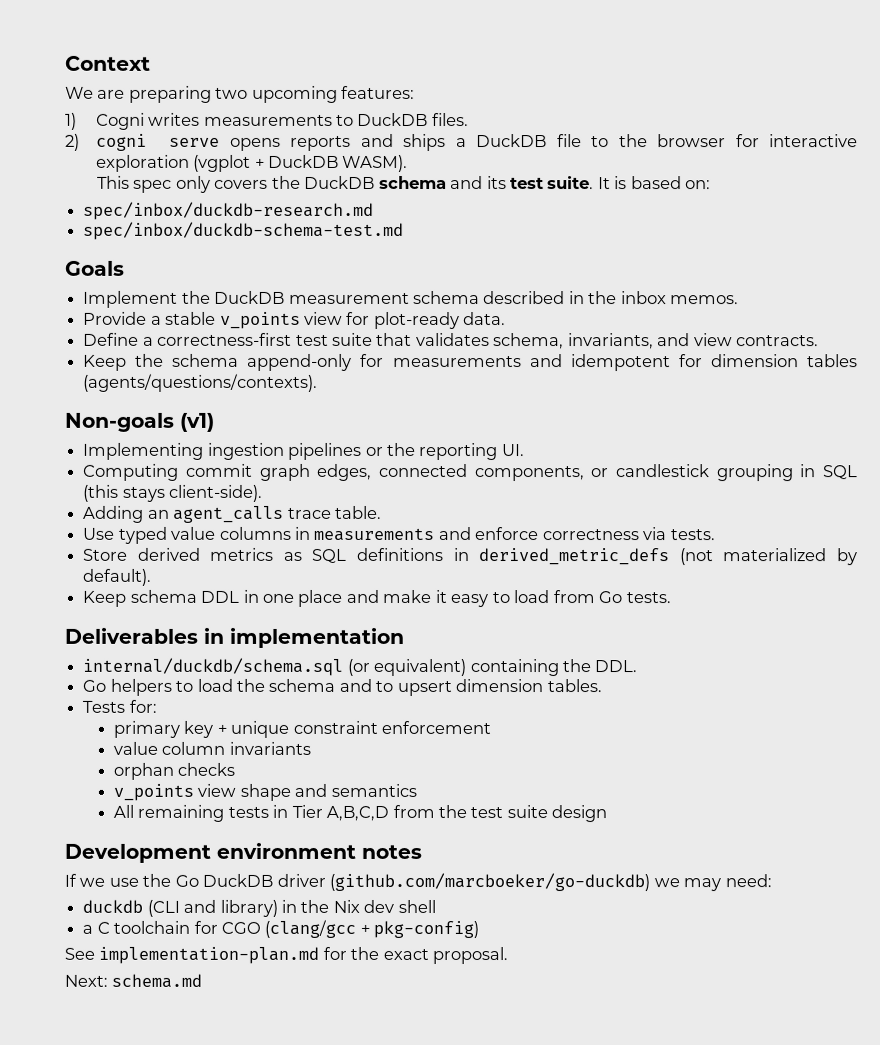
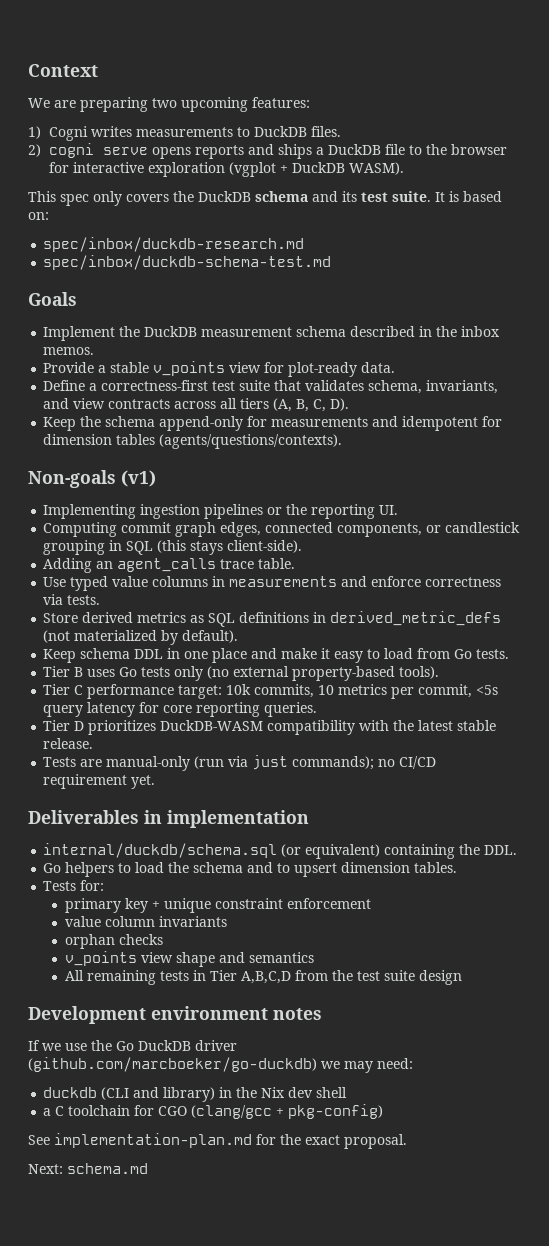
- Define a correctness-first test suite that validates schema, invariants, and view contracts.
+ Define a correctness-first test suite that validates schema, invariants, and view contracts across all tiers (A, B, C, D).
+ Tier B uses Go tests only (no external property-based tools).
+ Tier C performance target: 10k commits, 10 metrics per commit, <5s query latency for core reporting queries.
+ Tier D prioritizes DuckDB-WASM compatibility with the latest stable release.
+ Tests are manual-only (run via just commands); no CI/CD requirement yet.

